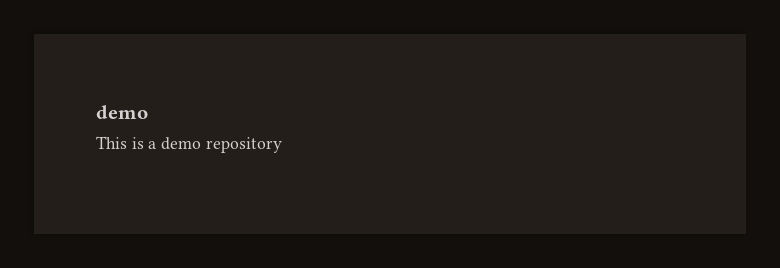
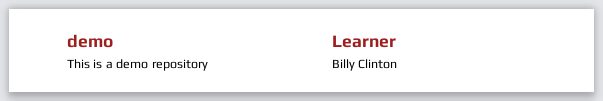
+ Learner
+ Billy Clinton

